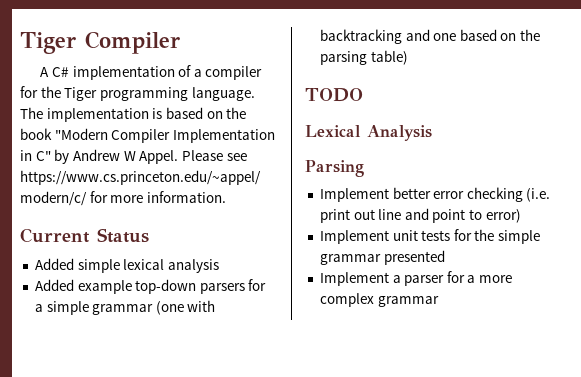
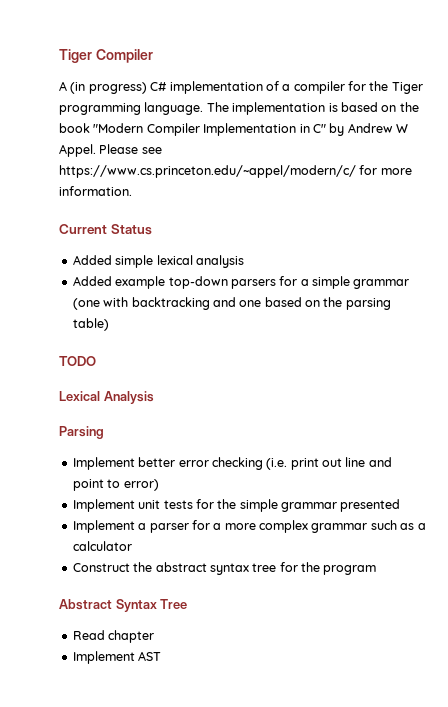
- A C# implementation of a compiler for the Tiger programming language.
+ A (in progress) C# implementation of a compiler for the Tiger programming language.
- Implement a parser for a more complex grammar
+ Implement a parser for a more complex grammar such as a calculator
+ Construct the abstract syntax tree for the program
+ Abstract Syntax Tree
+ Read chapter
+ Implement AST

